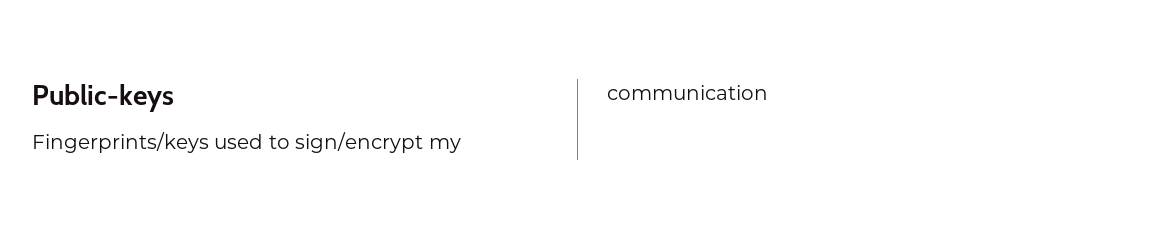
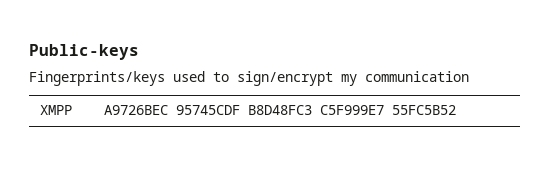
+ XMPP | A9726BEC 95745CDF B8D48FC3 C5F999E7 55FC5B52

